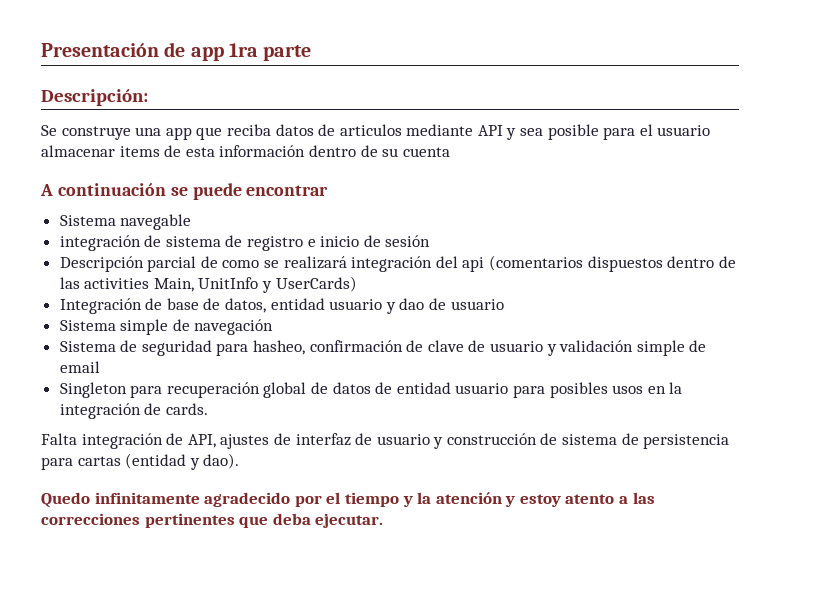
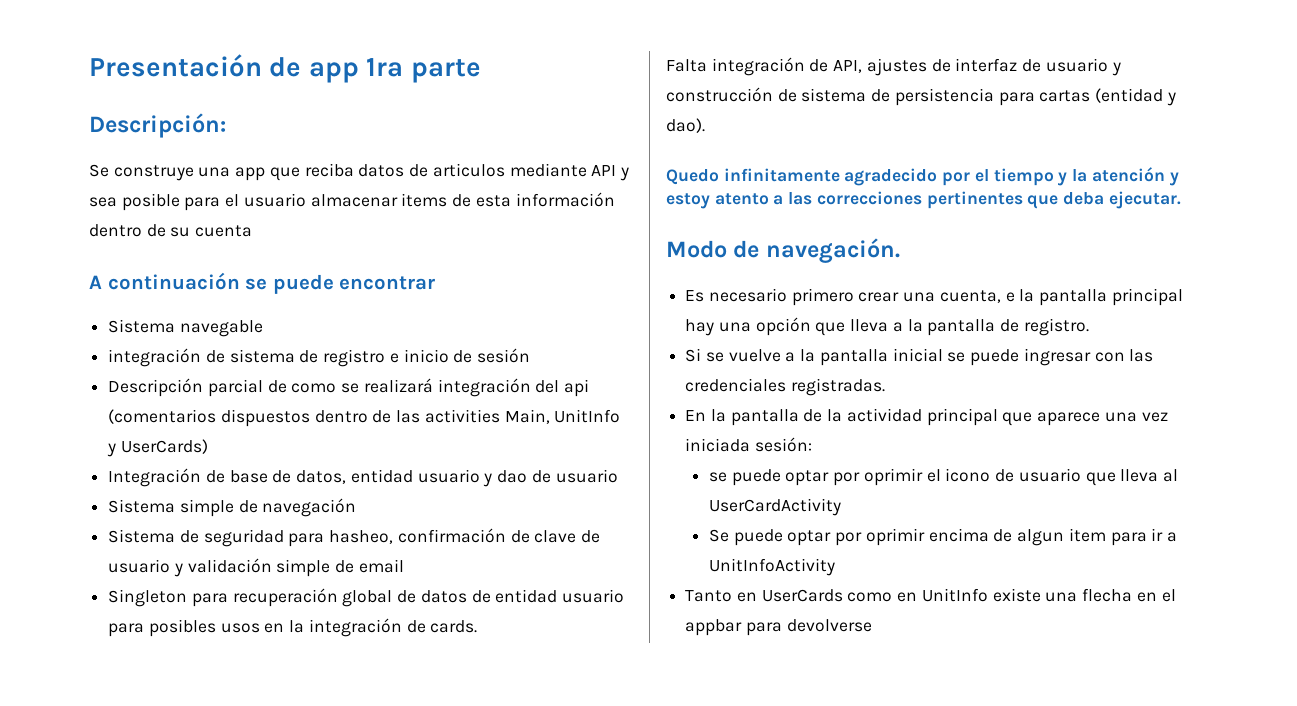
+ Modo de navegación.
+ Es necesario primero crear una cuenta, e la pantalla principal hay una opción que lleva a la pantalla de registro.
+ Si se vuelve a la pantalla inicial se puede ingresar con las credenciales registradas.
+ En la pantalla de la actividad principal que aparece una vez iniciada sesión:
+ se puede optar por oprimir el icono de usuario que lleva al UserCardActivity
+ Se puede optar por oprimir encima de algun item para ir a UnitInfoActivity
+ Tanto en UserCards como en UnitInfo existe una flecha en el appbar para devolverse

